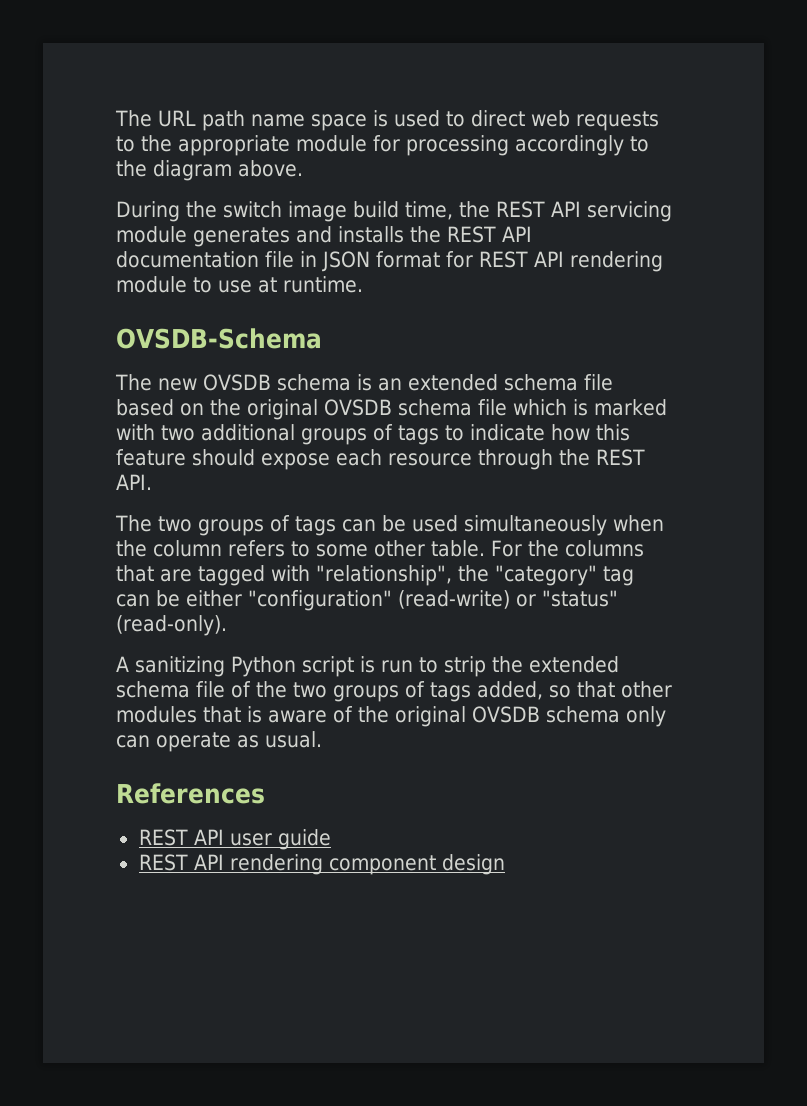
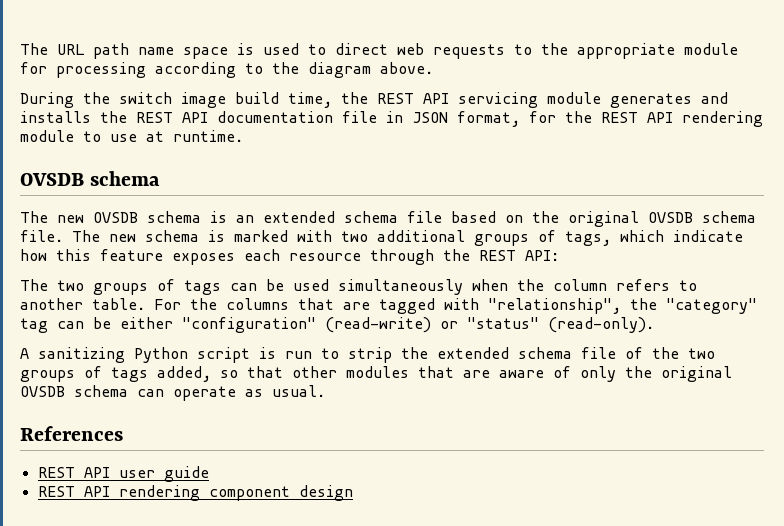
- The URL path name space is used to direct web requests to the appropriate module for processing accordingly to the diagram above.
+ The URL path name space is used to direct web requests to the appropriate module for processing according to the diagram above.
- During the switch image build time, the REST API servicing module generates and installs the REST API documentation file in JSON format for REST API rendering module to use at runtime.
- OVSDB-Schema
+ During the switch image build time, the REST API servicing module generates and installs the REST API documentation file in JSON format, for the REST API rendering module to use at runtime.
+ OVSDB schema
- The new OVSDB schema is an extended schema file based on the original OVSDB schema file which is marked with two additional groups of tags to indicate how this feature should expose each resource through the REST API.
+ The new OVSDB schema is an extended schema file based on the original OVSDB schema file. The new schema is marked with two additional groups of tags, which indicate how this feature exposes each resource through the REST API:
- The two groups of tags can be used simultaneously when the column refers to some other table.
+ The two groups of tags can be used simultaneously when the column refers to another table.
- A sanitizing Python script is run to strip the extended schema file of the two groups of tags added, so that other modules that is aware of the original OVSDB schema only can operate as usual.
+ A sanitizing Python script is run to strip the extended schema file of the two groups of tags added, so that other modules that are aware of only the original OVSDB schema can operate as usual.

